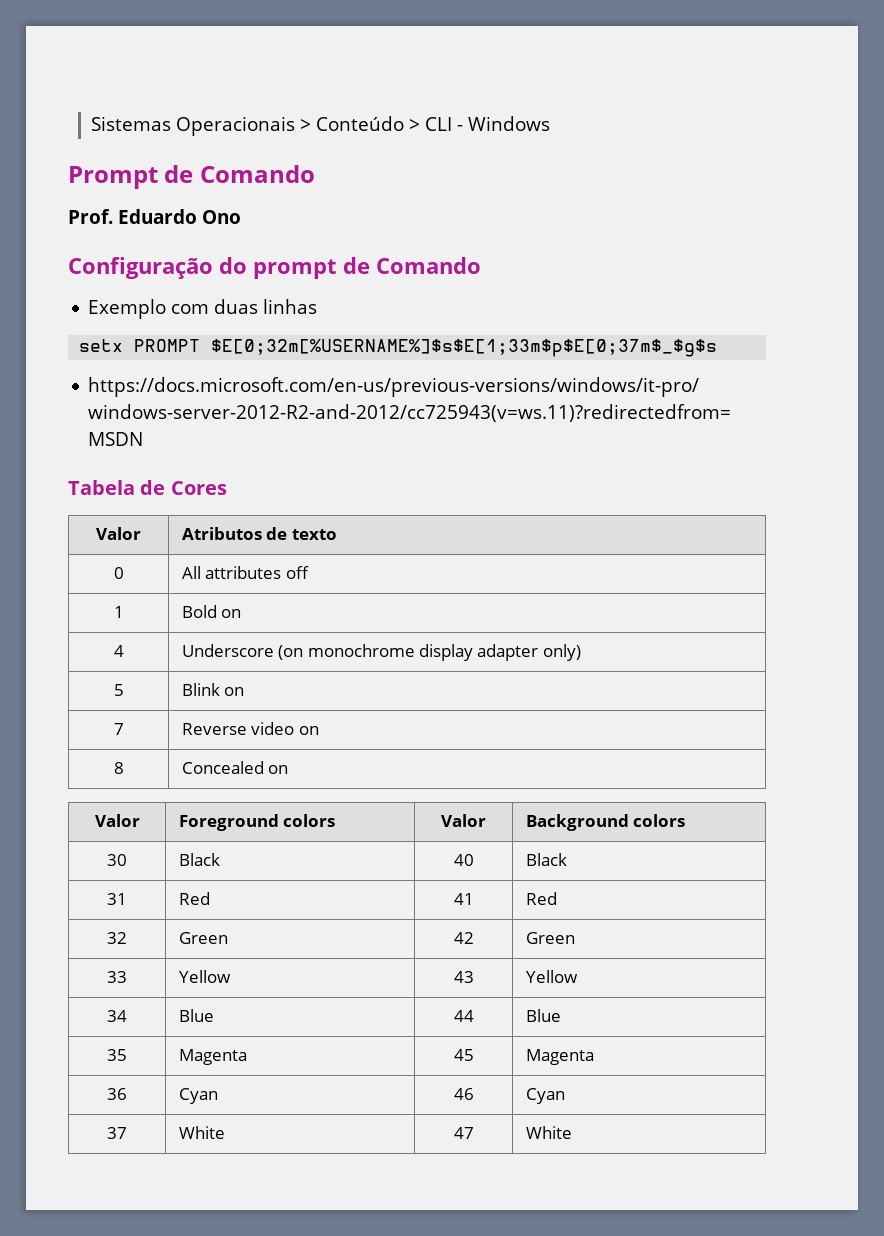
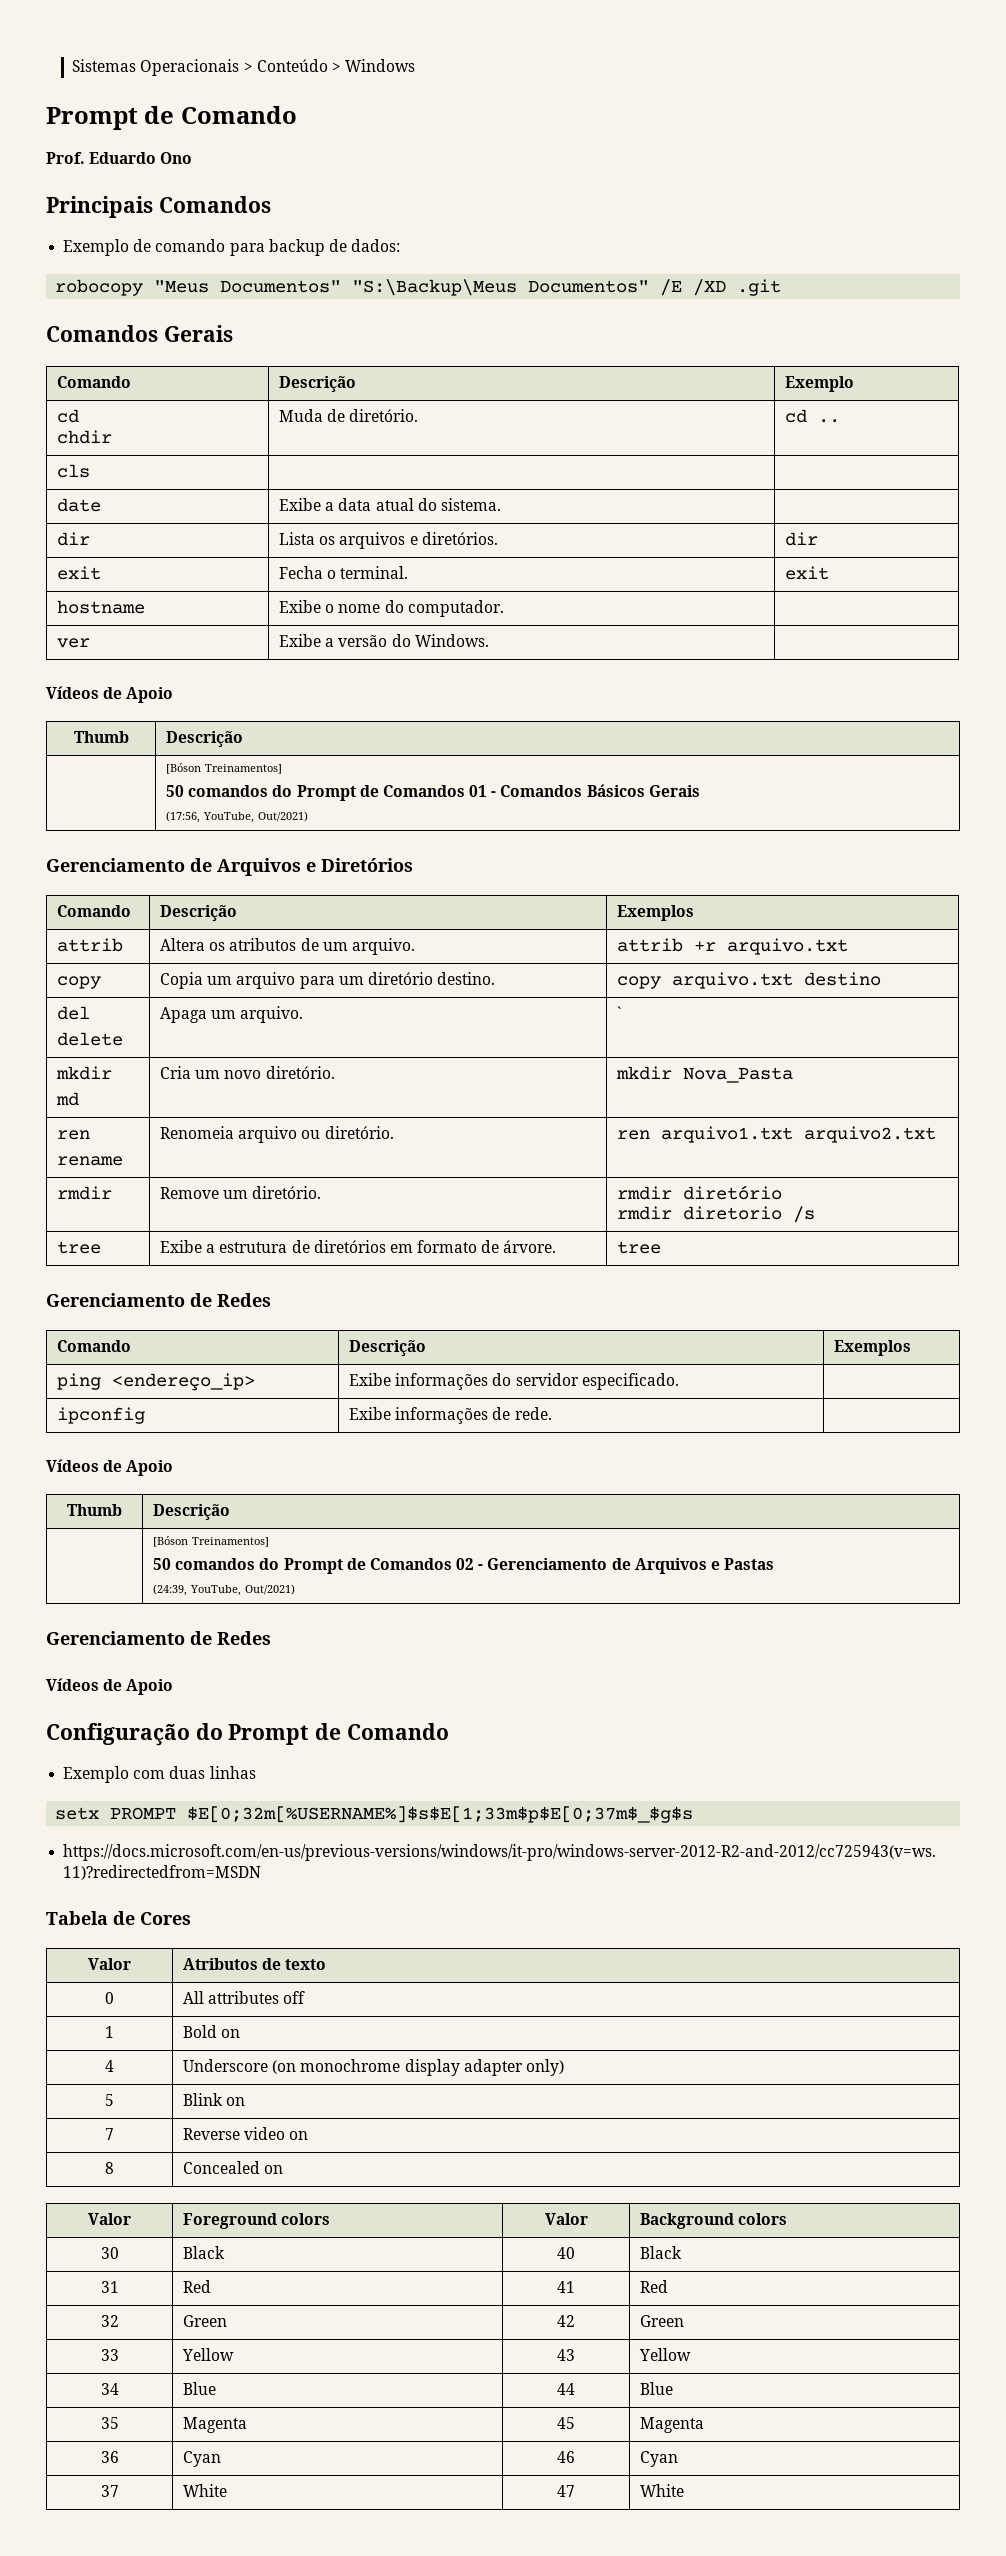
- Sistemas Operacionais > Conteúdo > CLI - Windows
+ Sistemas Operacionais > Conteúdo > Windows
+ Principais Comandos
+ Exemplo de comando para backup de dados:
+ robocopy "Meus Documentos" "S:\Backup\Meus Documentos" /E /XD .git
+ Comandos Gerais
+ Comando | Descrição | Exemplo
+ cd
+ chdir | Muda de diretório. | cd ..
+ cls | |
+ date | Exibe a data atual do sistema. |
+ dir | Lista os arquivos e diretórios. | dir
+ exit | Fecha o terminal. | exit
+ hostname | Exibe o nome do computador. |
+ ver | Exibe a versão do Windows. |
+ Vídeos de Apoio
+ Thumb | Descrição
+ | [Bóson Treinamentos]
+ 50 comandos do Prompt de Comandos 01 - Comandos Básicos Gerais
+ (17:56, YouTube, Out/2021)
+ Gerenciamento de Arquivos e Diretórios
+ Comando | Descrição | Exemplos
+ attrib | Altera os atributos de um arquivo. | attrib +r arquivo.txt
+ copy | Copia um arquivo para um diretório destino. | copy arquivo.txt destino
+ del
+ delete | Apaga um arquivo. | `
+ mkdir
+ md | Cria um novo diretório. | mkdir Nova_Pasta
+ ren
+ rename | Renomeia arquivo ou diretório. | ren arquivo1.txt arquivo2.txt
+ rmdir | Remove um diretório. | rmdir diretório
+ rmdir diretorio /s
+ tree | Exibe a estrutura de diretórios em formato de árvore. | tree
+ Gerenciamento de Redes
+ Comando | Descrição | Exemplos
+ ping <endereço_ip> | Exibe informações do servidor especificado. |
+ ipconfig | Exibe informações de rede. |
+ Vídeos de Apoio
+ Thumb | Descrição
+ | [Bóson Treinamentos]
+ 50 comandos do Prompt de Comandos 02 - Gerenciamento de Arquivos e Pastas
+ (24:39, YouTube, Out/2021)
+ Gerenciamento de Redes
+ Vídeos de Apoio
- Configuração do prompt de Comando
+ Configuração do Prompt de Comando

